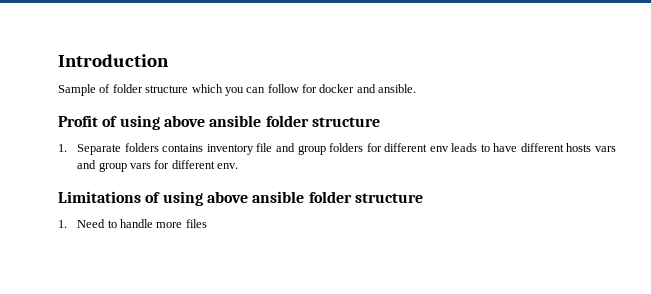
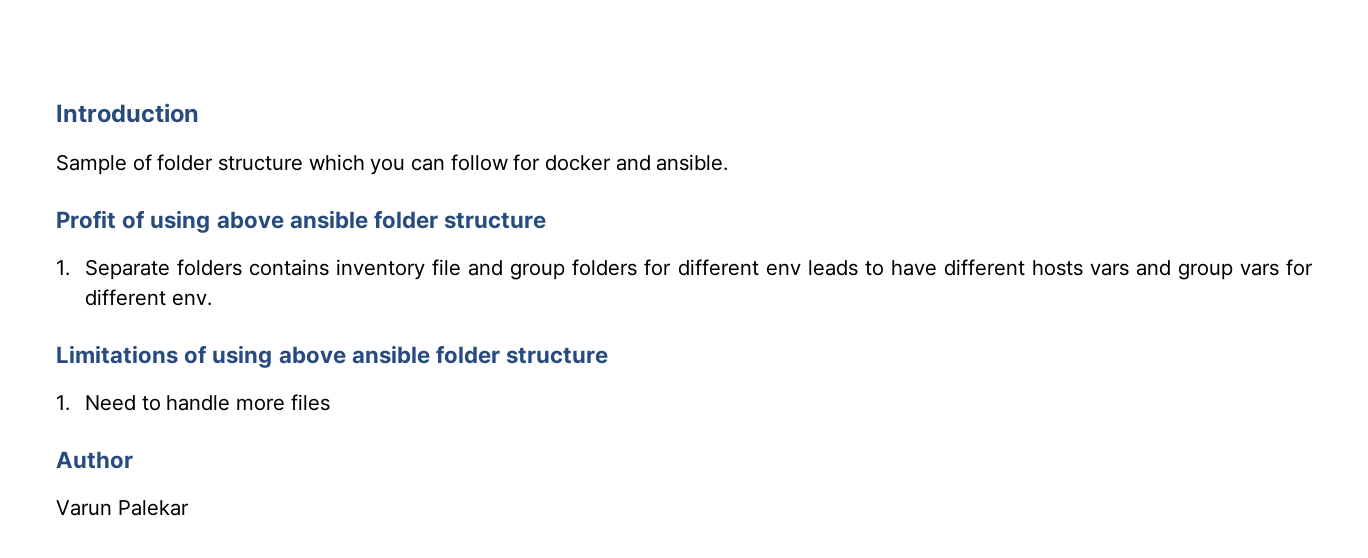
+ Author
+ Varun Palekar

